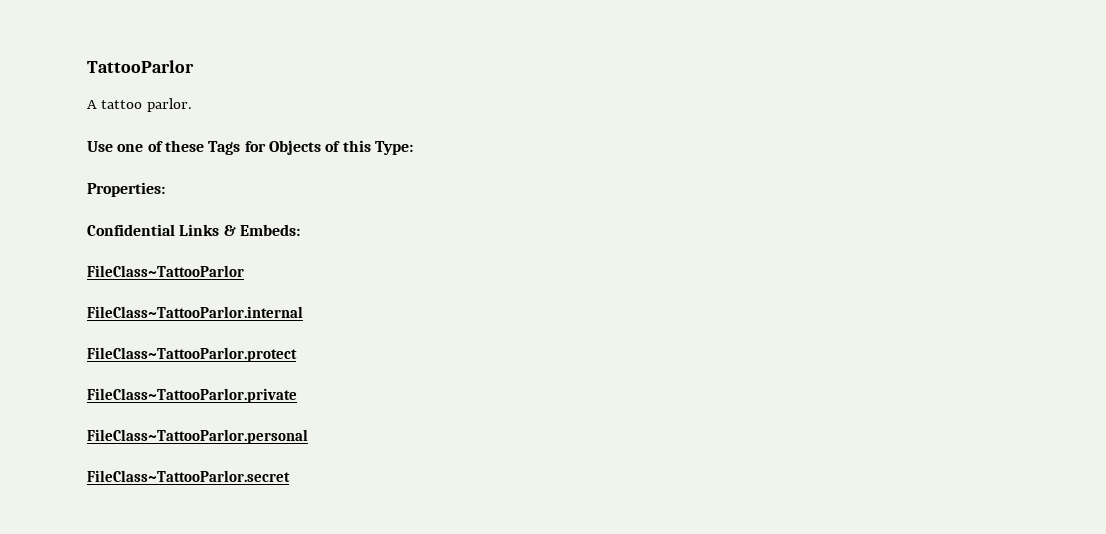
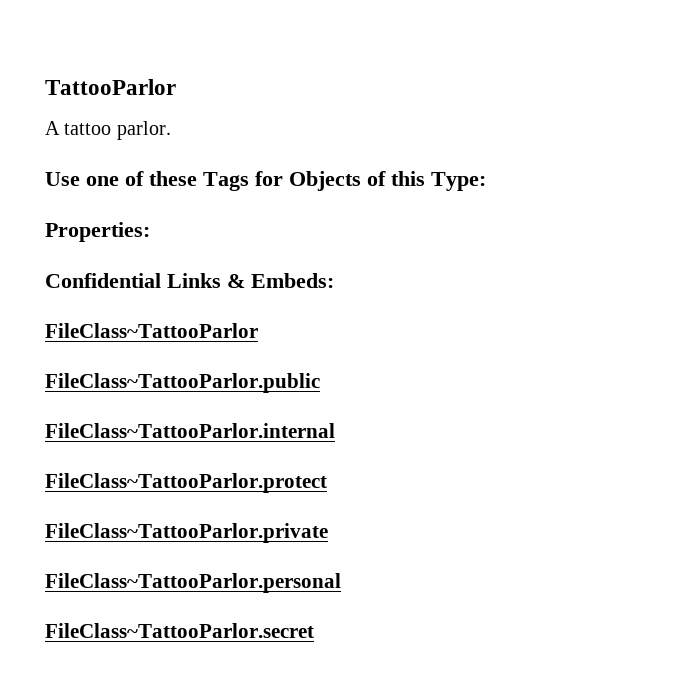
+ FileClass~TattooParlor.public

